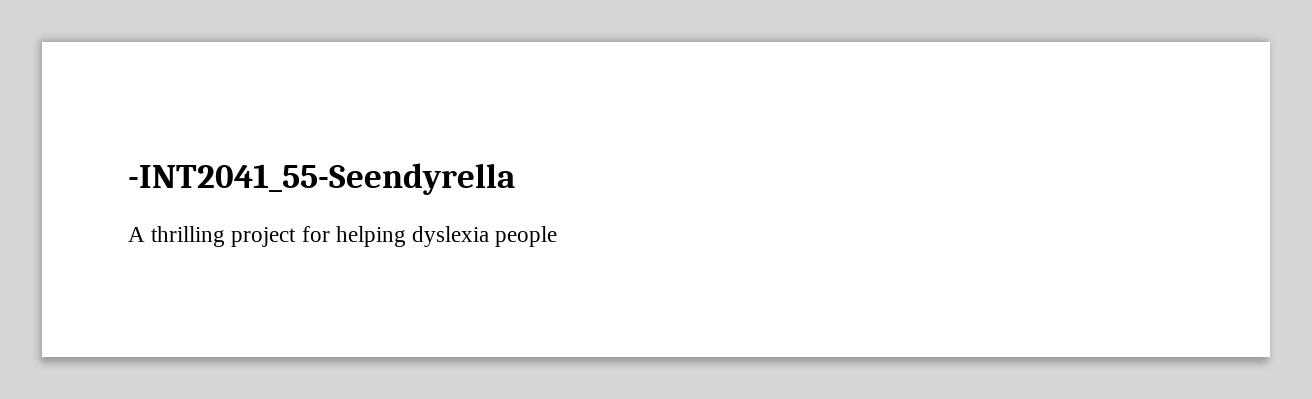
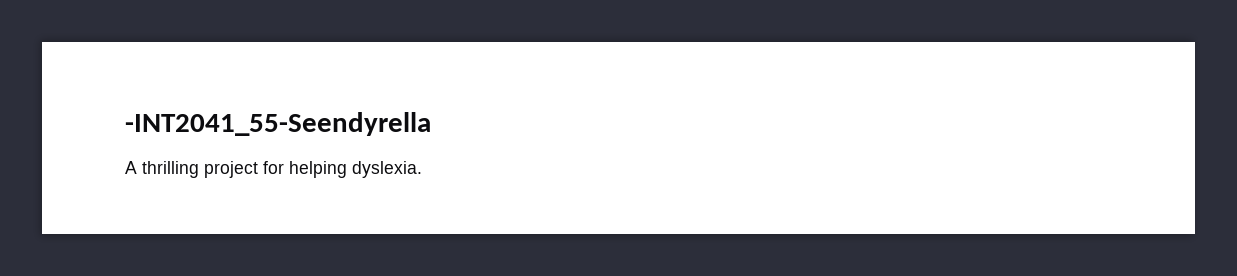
- A thrilling project for helping dyslexia people
+ A thrilling project for helping dyslexia.

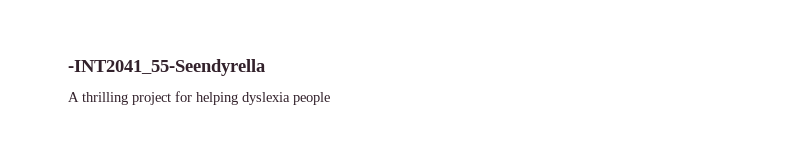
- A thrilling project for helping dyslexia.
+ A thrilling project for helping dyslexia people

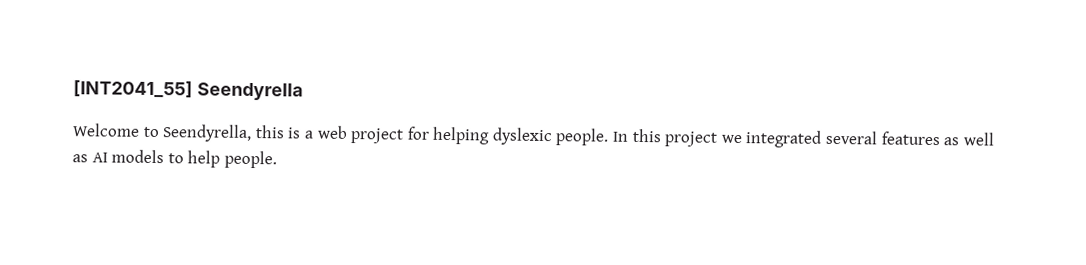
- -INT2041_55-Seendyrella
- A thrilling project for helping dyslexia people
+ [INT2041_55] Seendyrella
+ Welcome to Seendyrella, this is a web project for helping dyslexic people. In this project we integrated several features as well as AI models to help people.

